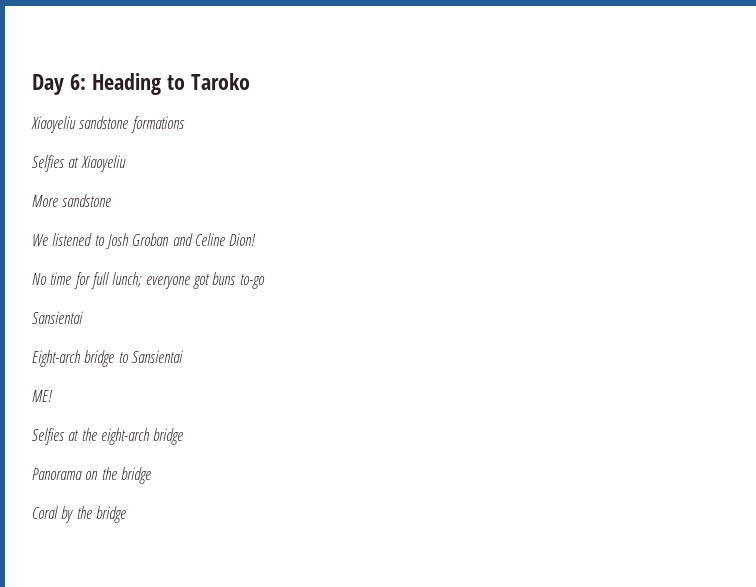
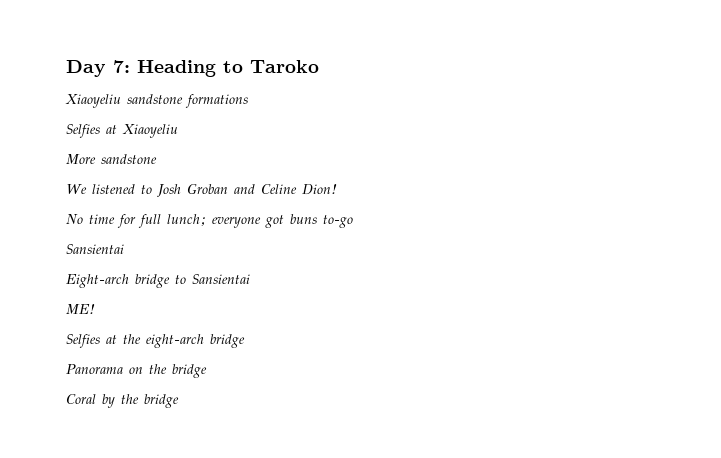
- Day 6: Heading to Taroko
+ Day 7: Heading to Taroko

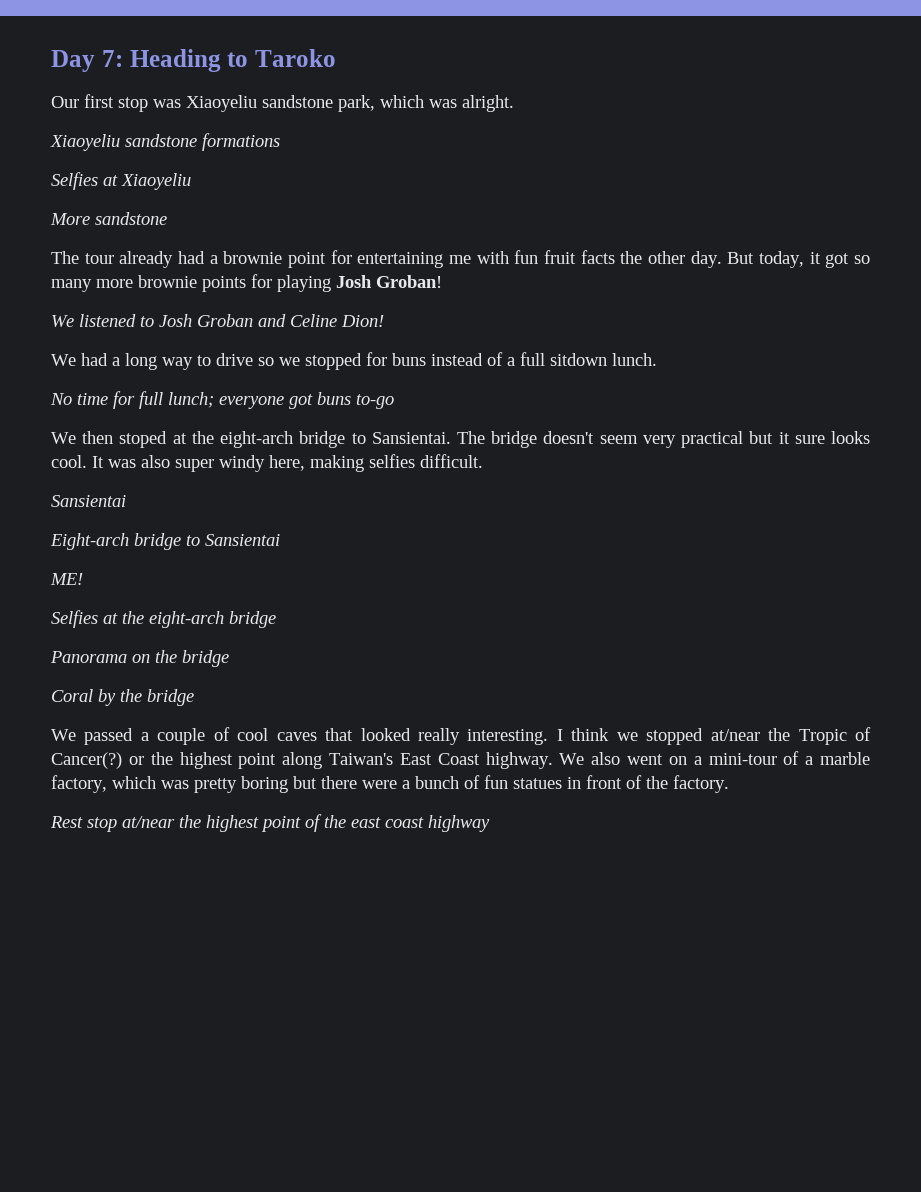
+ Our first stop was Xiaoyeliu sandstone park, which was alright.
+ The tour already had a brownie point for entertaining me with fun fruit facts the other day. But today, it got so many more brownie points for playing Josh Groban!
+ We had a long way to drive so we stopped for buns instead of a full sitdown lunch.
+ We then stoped at the eight-arch bridge to Sansientai. The bridge doesn't seem very practical but it sure looks cool. It was also super windy here, making selfies difficult.
+ We passed a couple of cool caves that looked really interesting. I think we stopped at/near the Tropic of Cancer(?) or the highest point along Taiwan's East Coast highway. We also went on a mini-tour of a marble factory, which was pretty boring but there were a bunch of fun statues in front of the factory.
+ Rest stop at/near the highest point of the east coast highway

